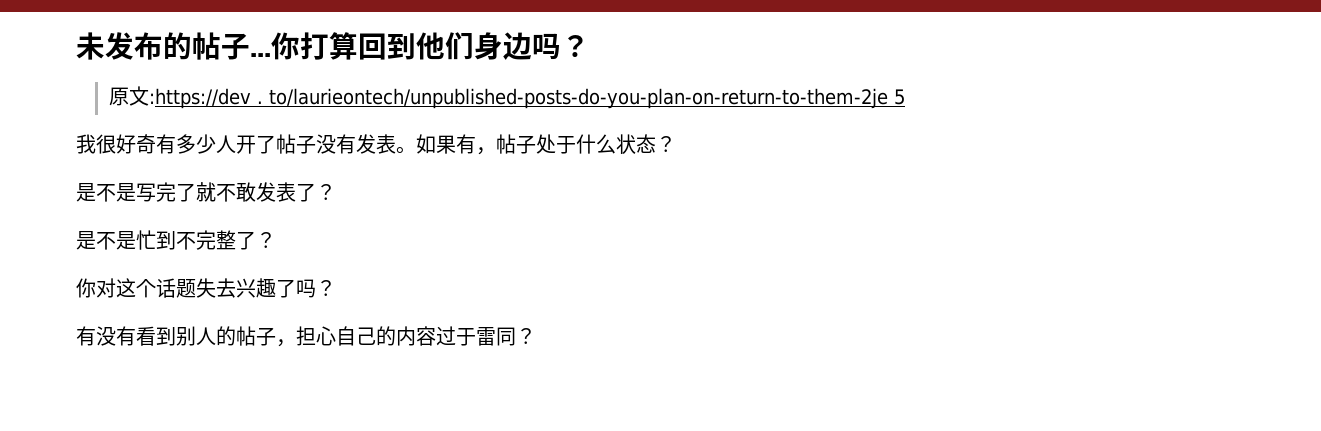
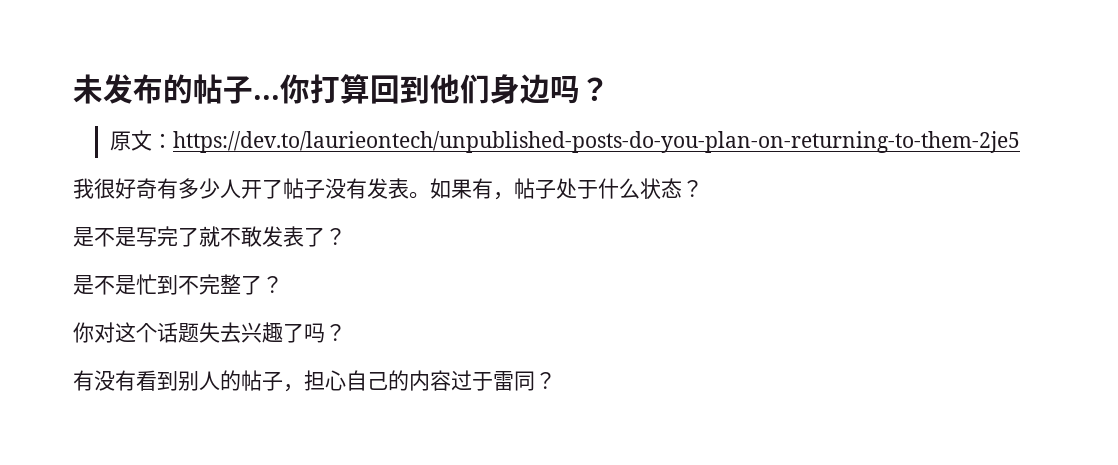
- 原文:https://dev . to/laurieontech/unpublished-posts-do-you-plan-on-return-to-them-2je 5
+ 原文：https://dev.to/laurieontech/unpublished-posts-do-you-plan-on-returning-to-them-2je5

